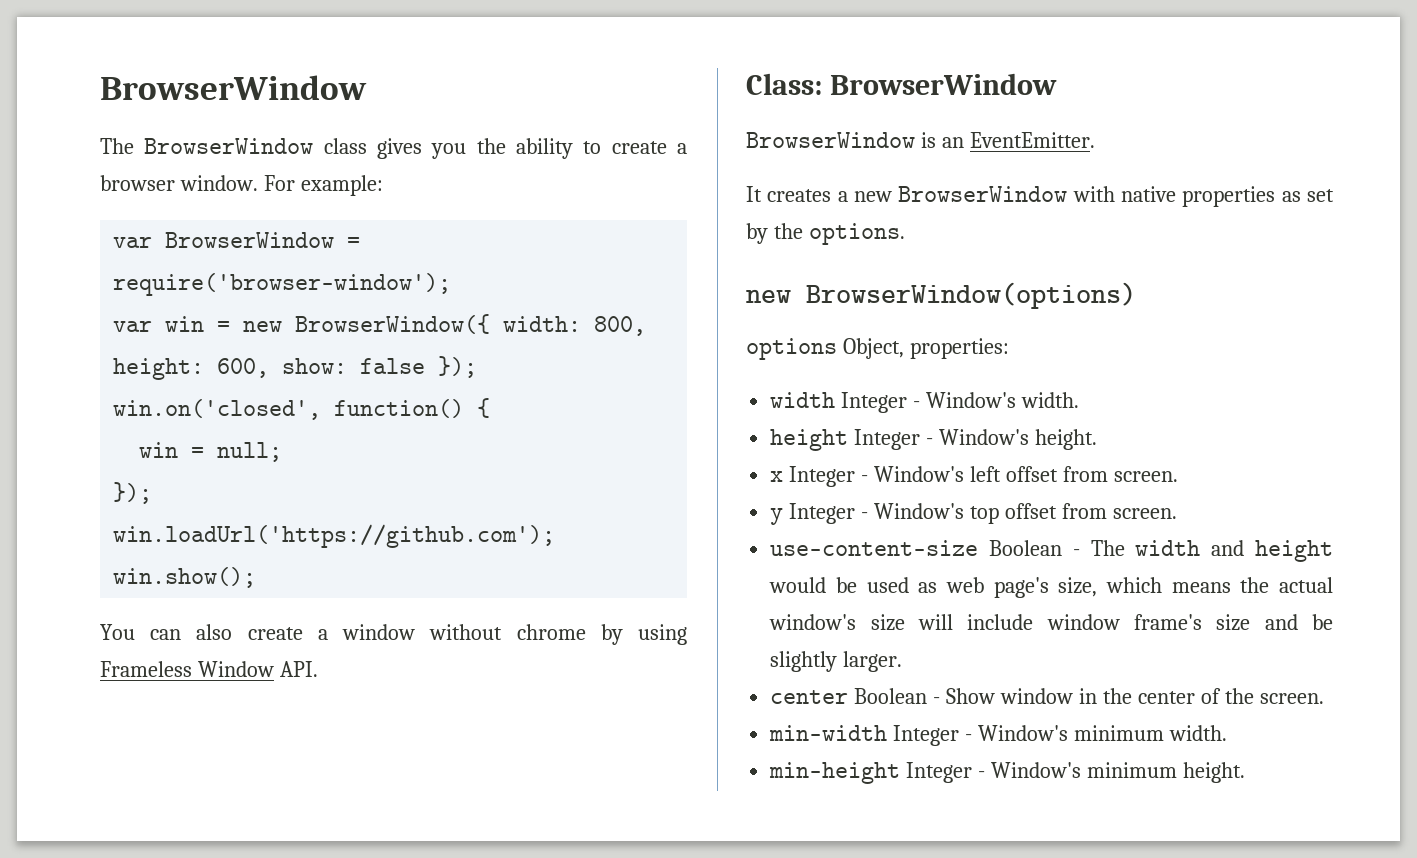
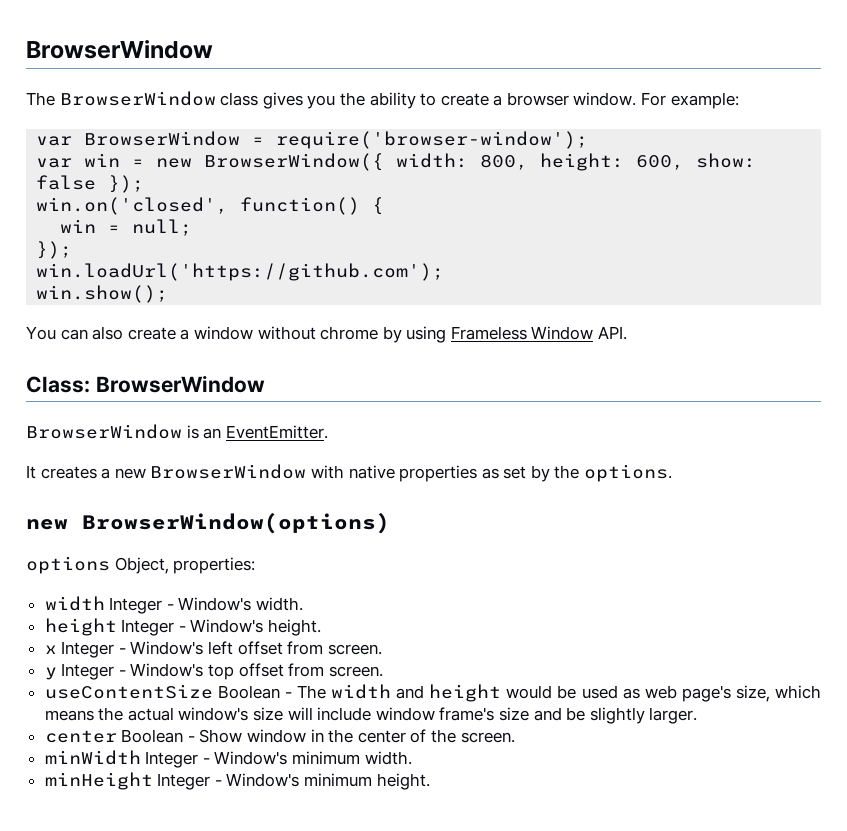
- use-content-size Boolean - The width and height would be used as web page's size, which means the actual window's size will include window frame's size and be slightly larger.
+ useContentSize Boolean - The width and height would be used as web page's size, which means the actual window's size will include window frame's size and be slightly larger.
- min-width Integer - Window's minimum width.
+ minWidth Integer - Window's minimum width.
- min-height Integer - Window's minimum height.
+ minHeight Integer - Window's minimum height.

